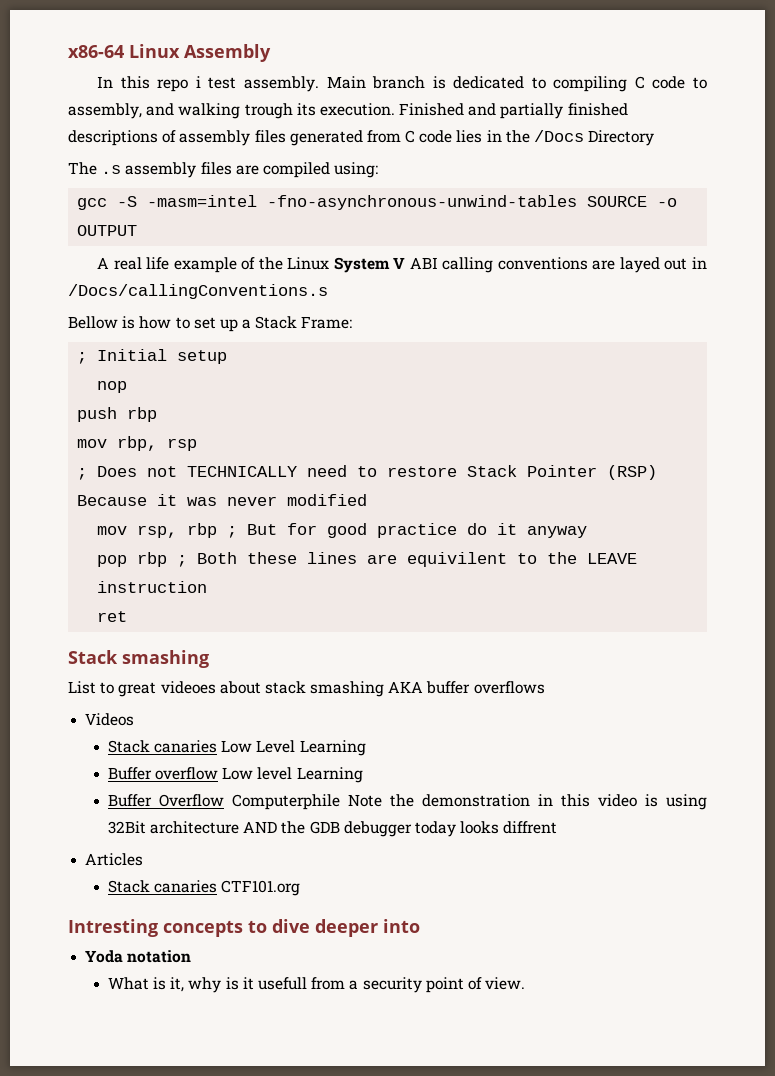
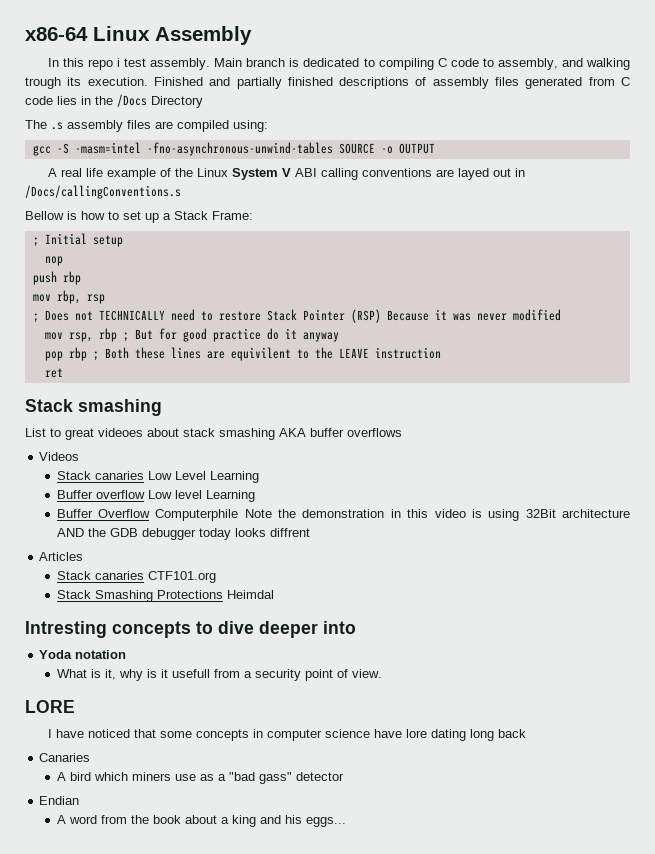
+ Stack Smashing Protections Heimdal
+ LORE
+ I have noticed that some concepts in computer science have lore dating long back
+ Canaries
+ A bird which miners use as a "bad gass" detector
+ Endian
+ A word from the book about a king and his eggs...

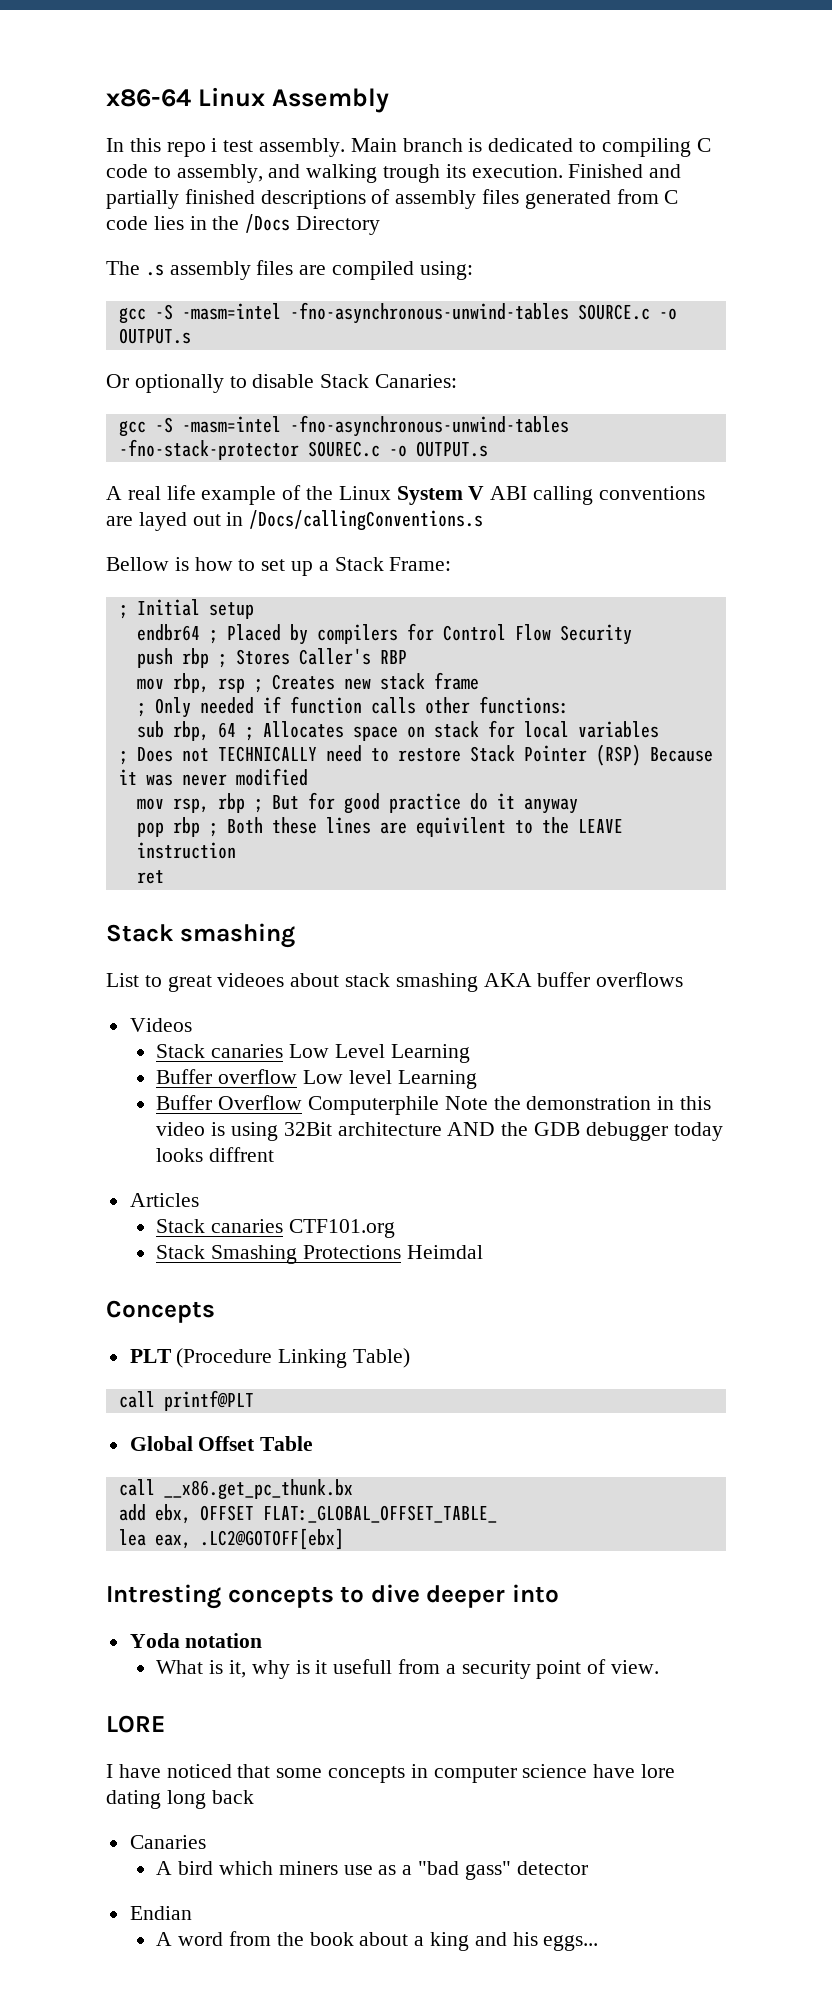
- gcc -S -masm=intel -fno-asynchronous-unwind-tables SOURCE -o OUTPUT
+ gcc -S -masm=intel -fno-asynchronous-unwind-tables SOURCE.c -o OUTPUT.s
+ Or optionally to disable Stack Canaries:
+ gcc -S -masm=intel -fno-asynchronous-unwind-tables -fno-stack-protector SOUREC.c -o OUTPUT.s
- nop
- push rbp
- mov rbp, rsp
+ endbr64 ; Placed by compilers for Control Flow Security
+ push rbp ; Stores Caller's RBP
+ mov rbp, rsp ; Creates new stack frame
+ ; Only needed if function calls other functions:
+ sub rbp, 64 ; Allocates space on stack for local variables
+ Concepts
+ PLT (Procedure Linking Table)
+ call printf@PLT
+ Global Offset Table
+ call __x86.get_pc_thunk.bx
+ add ebx, OFFSET FLAT:_GLOBAL_OFFSET_TABLE_
+ lea eax, .LC2@GOTOFF[ebx]

